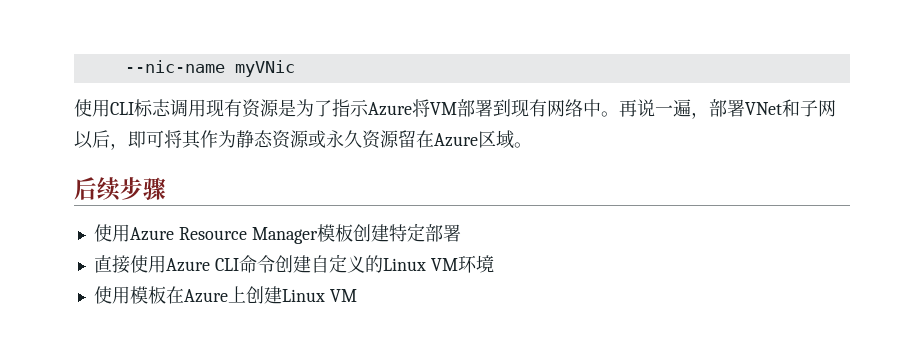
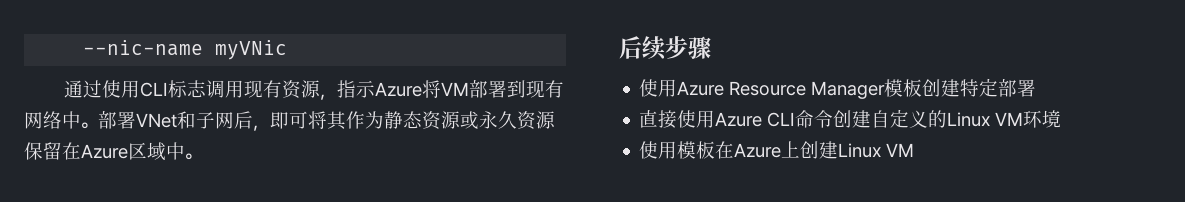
- 使用CLI标志调用现有资源是为了指示Azure将VM部署到现有网络中。
+ 通过使用CLI标志调用现有资源，指示Azure将VM部署到现有网络中。
- 再说一遍，部署VNet和子网以后，即可将其作为静态资源或永久资源留在Azure区域。
+ 部署VNet和子网后，即可将其作为静态资源或永久资源保留在Azure区域中。

